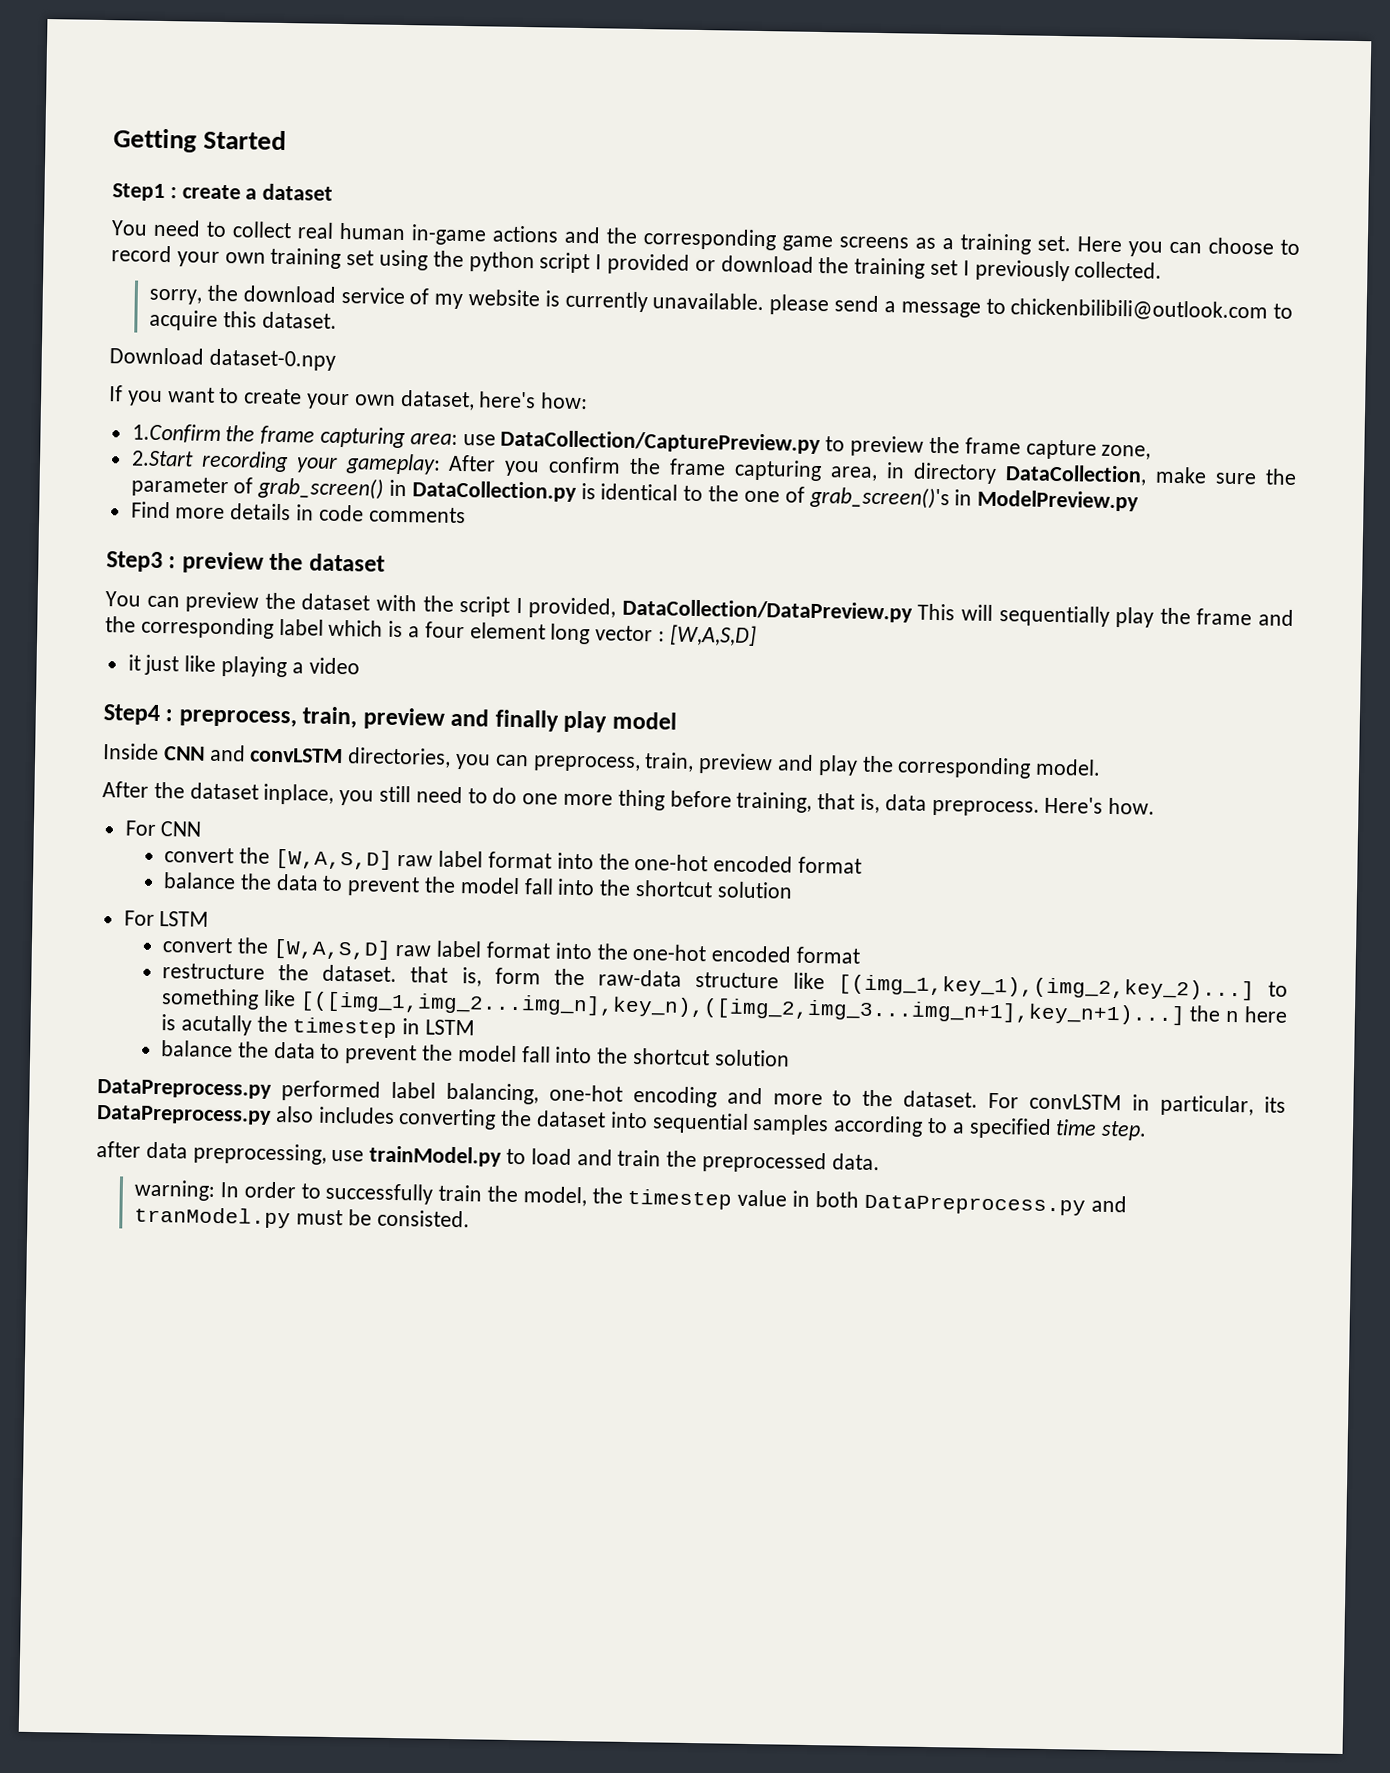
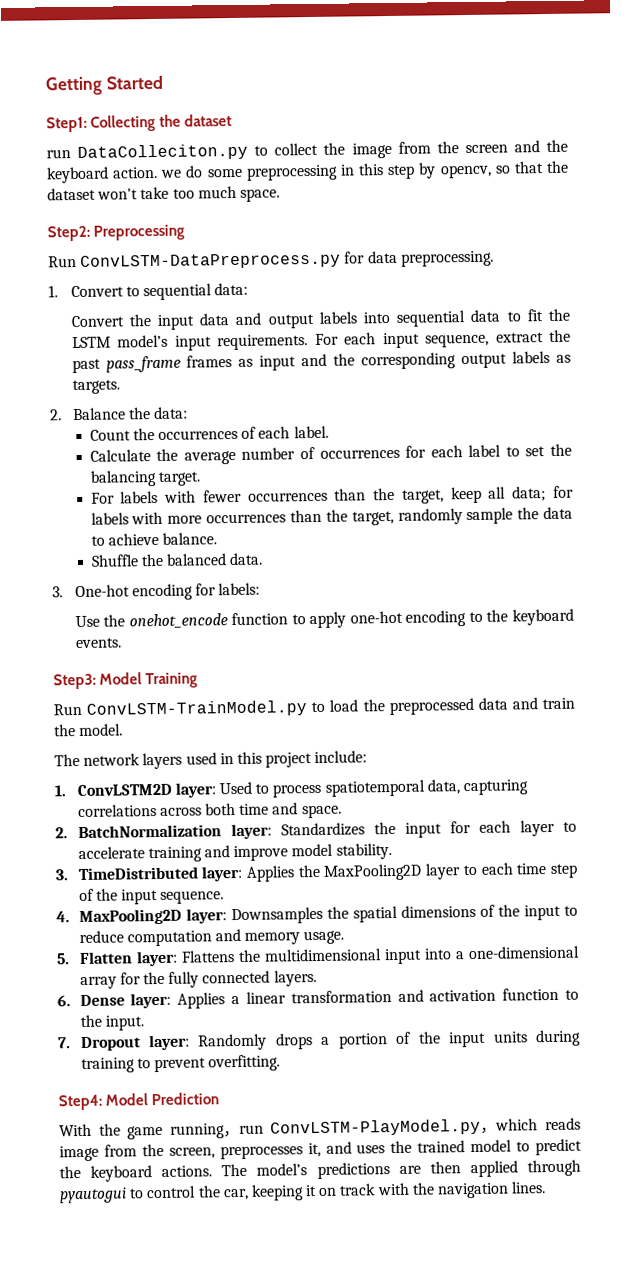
- Step1 : create a dataset
- You need to collect real human in-game actions and the corresponding game screens as a training set. Here you can choose to record your own training set using the python script I provided or download the training set I previously collected.
- sorry, the download service of my website is currently unavailable. please send a message to chickenbilibili@outlook.com to acquire this dataset.
- Download dataset-0.npy
- If you want to create your own dataset, here's how:
- 1.Confirm the frame capturing area: use DataCollection/CapturePreview.py to preview the frame capture zone,
- 2.Start recording your gameplay: After you confirm the frame capturing area, in directory DataCollection, make sure the parameter of grab_screen() in DataCollection.py is identical to the one of grab_screen()'s in ModelPreview.py
- Find more details in code comments
- Step3 : preview the dataset
- You can preview the dataset with the script I provided, DataCollection/DataPreview.py This will sequentially play the frame and the corresponding label which is a four element long vector : [W,A,S,D]
- it just like playing a video
- Step4 : preprocess, train, preview and finally play model
- Inside CNN and convLSTM directories, you can preprocess, train, preview and play the corresponding model.
- After the dataset inplace, you still need to do one more thing before training, that is, data preprocess. Here's how.
- For CNN
- convert the [W,A,S,D] raw label format into the one-hot encoded format
- balance the data to prevent the model fall into the shortcut solution
- For LSTM
- convert the [W,A,S,D] raw label format into the one-hot encoded format
- restructure the dataset. that is, form the raw-data structure like [(img_1,key_1),(img_2,key_2)...] to something like [([img_1,img_2...img_n],key_n),([img_2,img_3...img_n+1],key_n+1)...] the n here is acutally the timestep in LSTM
- balance the data to prevent the model fall into the shortcut solution
- DataPreprocess.py performed label balancing, one-hot encoding and more to the dataset. For convLSTM in particular, its DataPreprocess.py also includes converting the dataset into sequential samples according to a specified time step.
- after data preprocessing, use trainModel.py to load and train the preprocessed data.
- warning: In order to successfully train the model, the timestep value in both DataPreprocess.py and tranModel.py must be consisted.
+ Step1: Collecting the dataset
+ run DataColleciton.py to collect the image from the screen and the keyboard action. we do some preprocessing in this step by opencv, so that the dataset won't take too much space.
+ Step2: Preprocessing
+ Run ConvLSTM-DataPreprocess.py for data preprocessing.
+ 1. Convert to sequential data:
+ Convert the input data and output labels into sequential data to fit the LSTM model’s input requirements. For each input sequence, extract the past pass_frame frames as input and the corresponding output labels as targets.
+ 2. Balance the data:
+ Count the occurrences of each label.
+ Calculate the average number of occurrences for each label to set the balancing target.
+ For labels with fewer occurrences than the target, keep all data; for labels with more occurrences than the target, randomly sample the data to achieve balance.
+ Shuffle the balanced data.
+ 3. One-hot encoding for labels:
+ Use the onehot_encode function to apply one-hot encoding to the keyboard events.
+ Step3: Model Training
+ Run ConvLSTM-TrainModel.py to load the preprocessed data and train the model.
+ The network layers used in this project include:
+ 1. ConvLSTM2D layer: Used to process spatiotemporal data, capturing correlations across both time and space.
+ 2. BatchNormalization layer: Standardizes the input for each layer to accelerate training and improve model stability.
+ 3. TimeDistributed layer: Applies the MaxPooling2D layer to each time step of the input sequence.
+ 4. MaxPooling2D layer: Downsamples the spatial dimensions of the input to reduce computation and memory usage.
+ 5. Flatten layer: Flattens the multidimensional input into a one-dimensional array for the fully connected layers.
+ 6. Dense layer: Applies a linear transformation and activation function to the input.
+ 7. Dropout layer: Randomly drops a portion of the input units during training to prevent overfitting.
+ Step4: Model Prediction
+ With the game running，run ConvLSTM-PlayModel.py，which reads image from the screen, preprocesses it, and uses the trained model to predict the keyboard actions. The model’s predictions are then applied through pyautogui to control the car, keeping it on track with the navigation lines.

